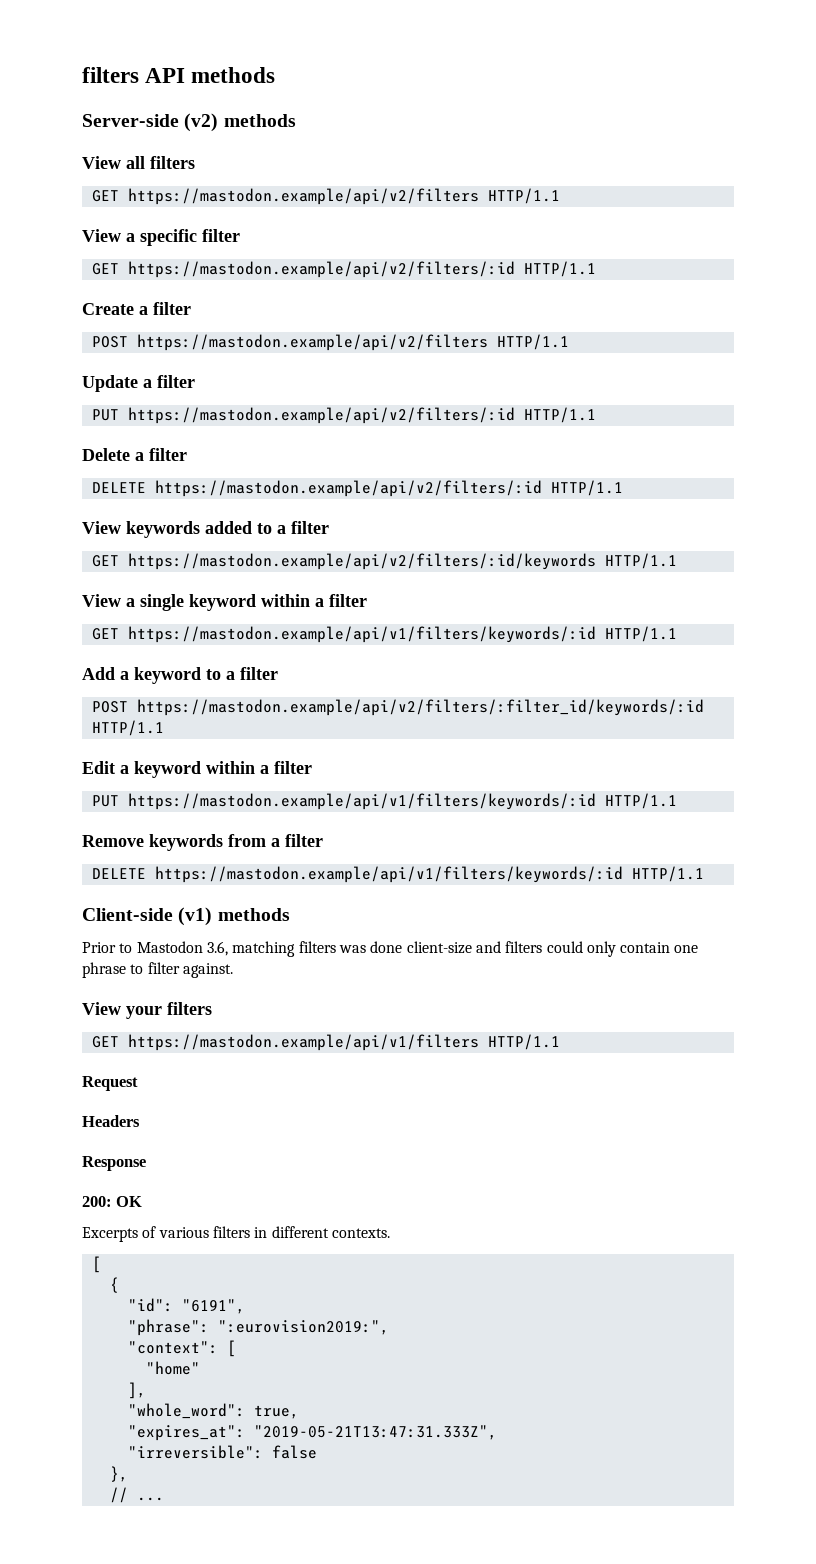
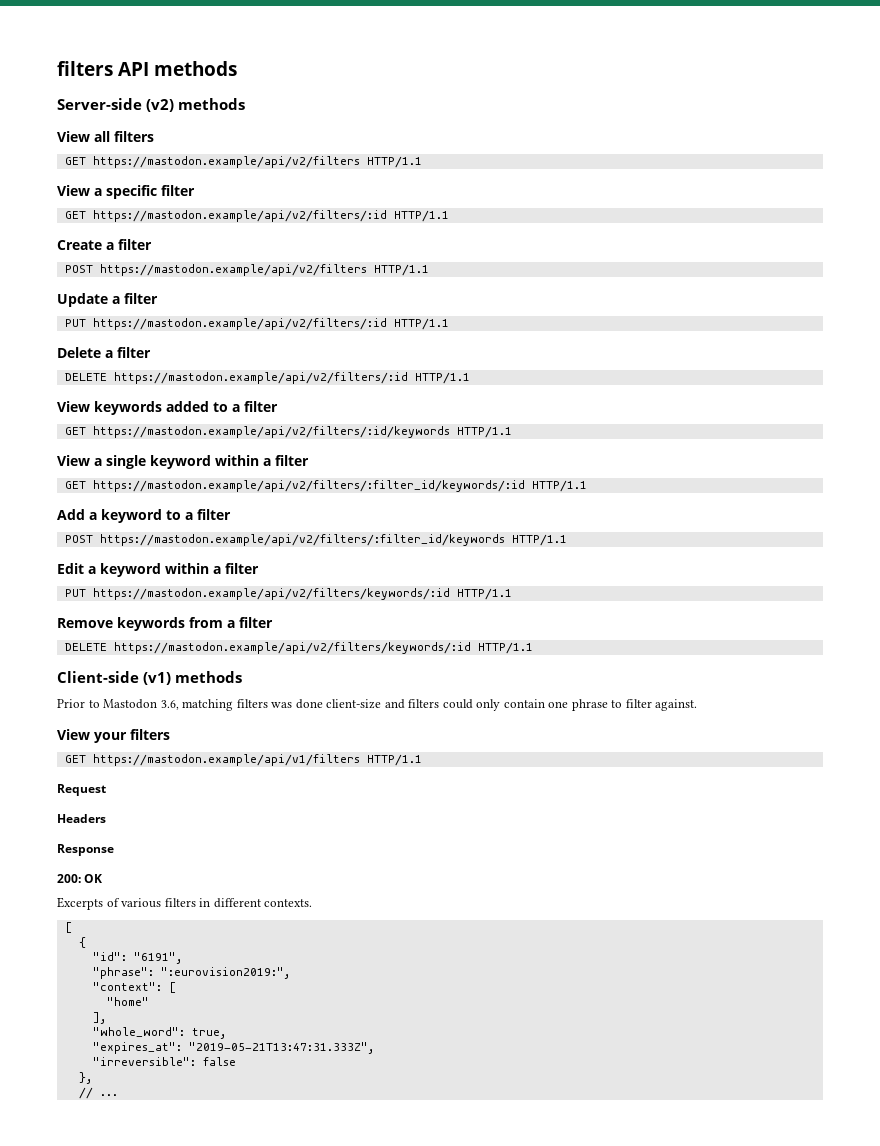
- GET https://mastodon.example/api/v1/filters/keywords/:id HTTP/1.1
+ GET https://mastodon.example/api/v2/filters/:filter_id/keywords/:id HTTP/1.1
- POST https://mastodon.example/api/v2/filters/:filter_id/keywords/:id HTTP/1.1
+ POST https://mastodon.example/api/v2/filters/:filter_id/keywords HTTP/1.1
- PUT https://mastodon.example/api/v1/filters/keywords/:id HTTP/1.1
+ PUT https://mastodon.example/api/v2/filters/keywords/:id HTTP/1.1
- DELETE https://mastodon.example/api/v1/filters/keywords/:id HTTP/1.1
+ DELETE https://mastodon.example/api/v2/filters/keywords/:id HTTP/1.1

